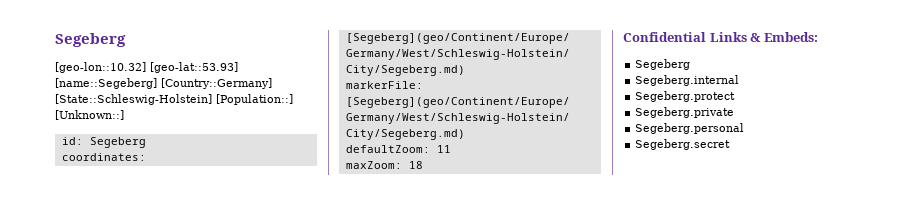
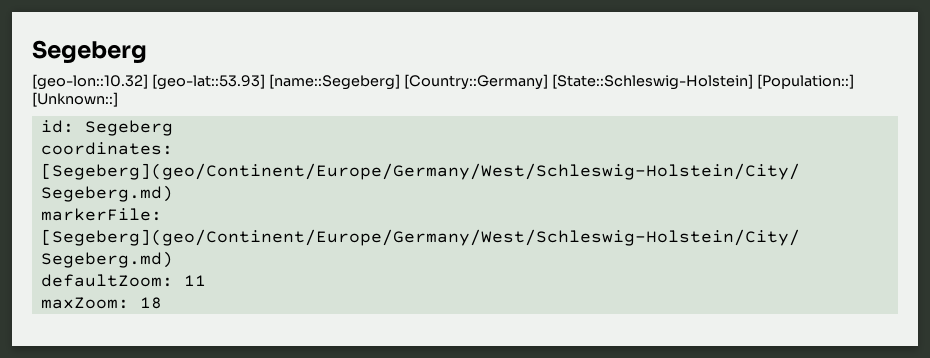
- Confidential Links & Embeds:
- Segeberg
- Segeberg.internal
- Segeberg.protect
- Segeberg.private
- Segeberg.personal
- Segeberg.secret

